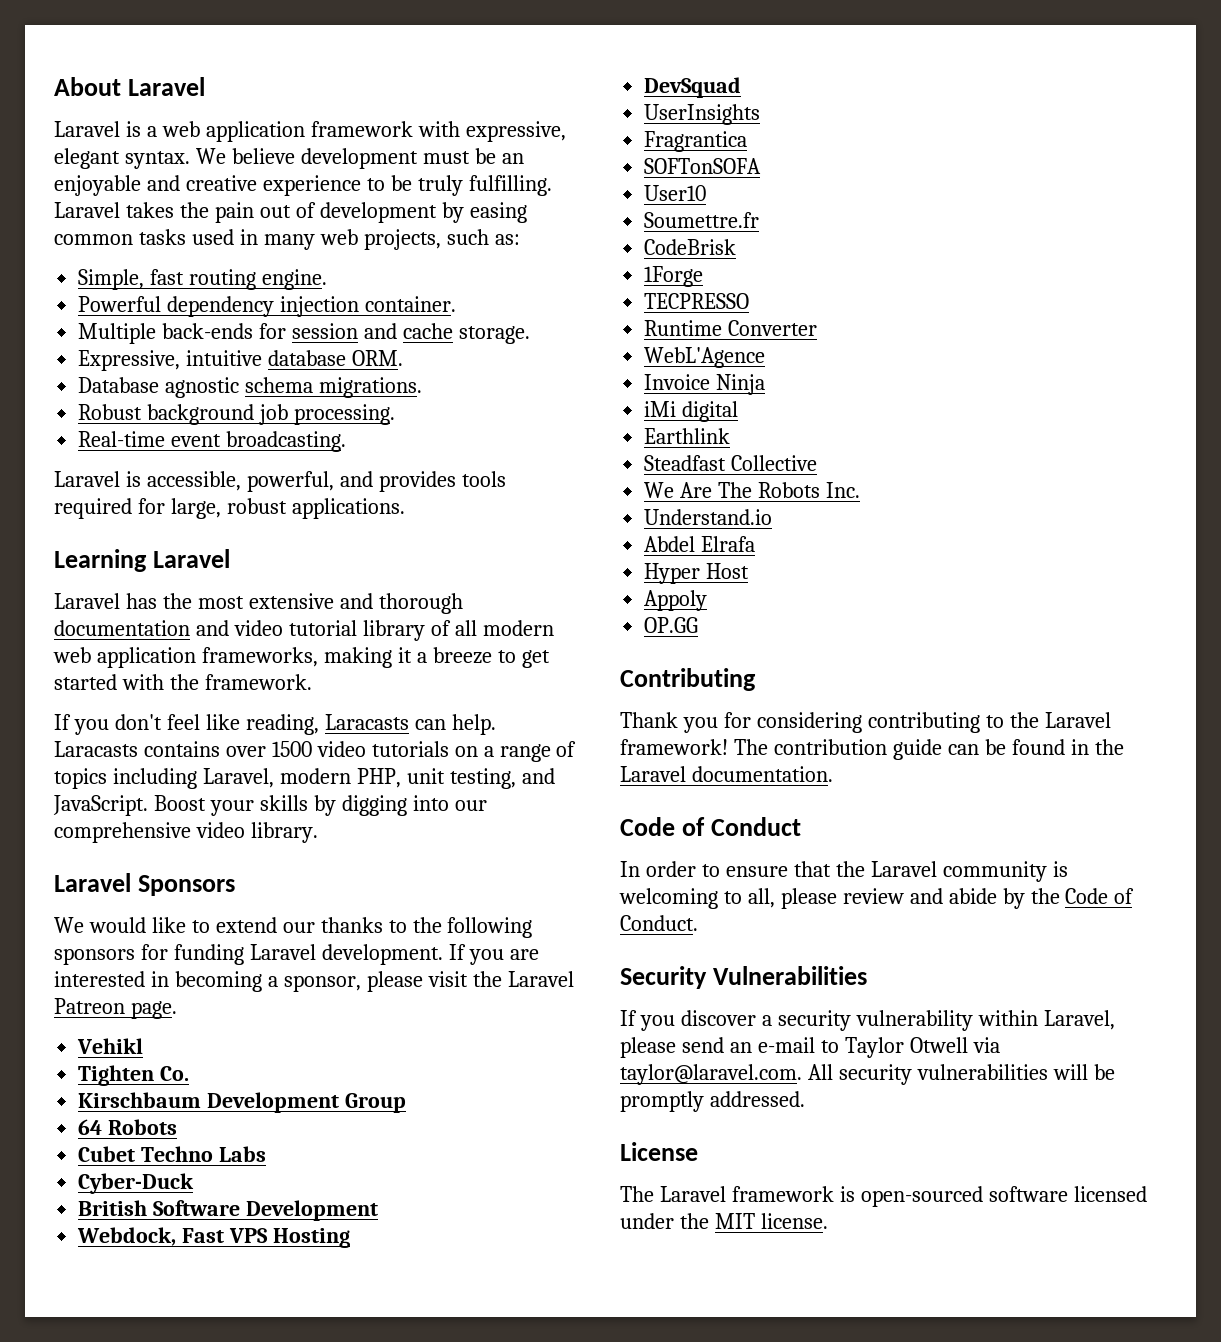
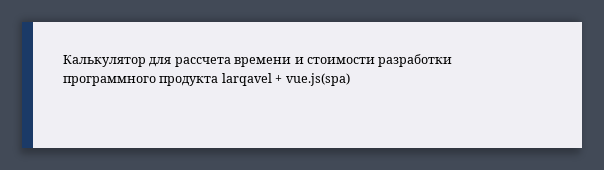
- About Laravel
- Laravel is a web application framework with expressive, elegant syntax. We believe development must be an enjoyable and creative experience to be truly fulfilling. Laravel takes the pain out of development by easing common tasks used in many web projects, such as:
- Simple, fast routing engine.
- Powerful dependency injection container.
- Multiple back-ends for session and cache storage.
- Expressive, intuitive database ORM.
- Database agnostic schema migrations.
- Robust background job processing.
- Real-time event broadcasting.
- Laravel is accessible, powerful, and provides tools required for large, robust applications.
- Learning Laravel
- Laravel has the most extensive and thorough documentation and video tutorial library of all modern web application frameworks, making it a breeze to get started with the framework.
- If you don't feel like reading, Laracasts can help. Laracasts contains over 1500 video tutorials on a range of topics including Laravel, modern PHP, unit testing, and JavaScript. Boost your skills by digging into our comprehensive video library.
- Laravel Sponsors
- We would like to extend our thanks to the following sponsors for funding Laravel development. If you are interested in becoming a sponsor, please visit the Laravel Patreon page.
- Vehikl
- Tighten Co.
- Kirschbaum Development Group
- 64 Robots
- Cubet Techno Labs
- Cyber-Duck
- British Software Development
- Webdock, Fast VPS Hosting
- DevSquad
- UserInsights
- Fragrantica
- SOFTonSOFA
- User10
- Soumettre.fr
- CodeBrisk
- 1Forge
- TECPRESSO
- Runtime Converter
- WebL'Agence
- Invoice Ninja
- iMi digital
- Earthlink
- Steadfast Collective
- We Are The Robots Inc.
- Understand.io
- Abdel Elrafa
- Hyper Host
- Appoly
- OP.GG
- Contributing
- Thank you for considering contributing to the Laravel framework! The contribution guide can be found in the Laravel documentation.
- Code of Conduct
- In order to ensure that the Laravel community is welcoming to all, please review and abide by the Code of Conduct.
- Security Vulnerabilities
- If you discover a security vulnerability within Laravel, please send an e-mail to Taylor Otwell via taylor@laravel.com. All security vulnerabilities will be promptly addressed.
- License
- The Laravel framework is open-sourced software licensed under the MIT license.
+ Калькулятор для рассчета времени и стоимости разработки программного продукта larqavel + vue.js(spa)

